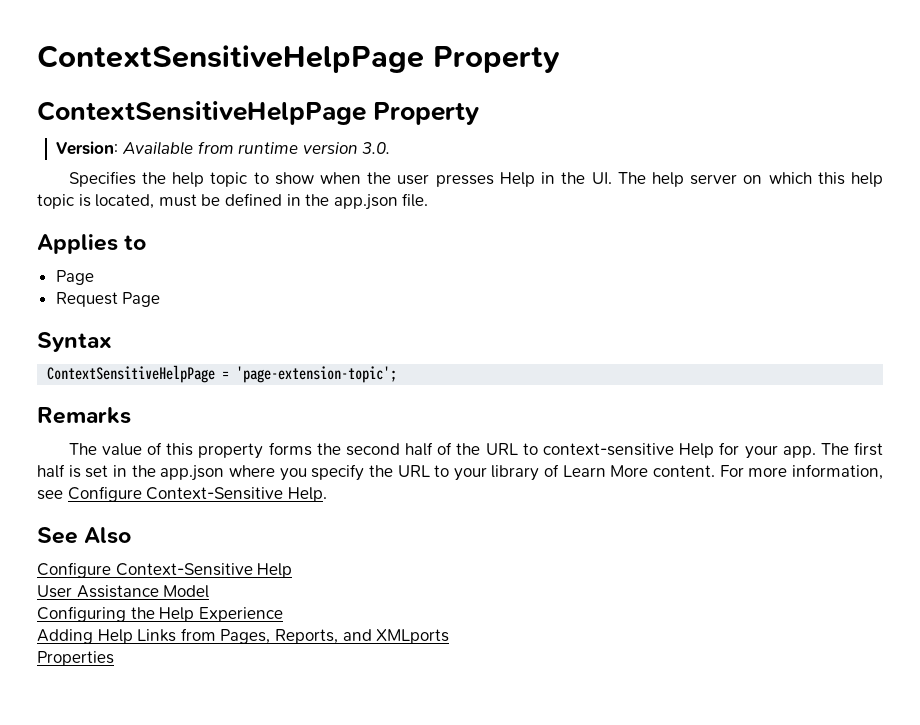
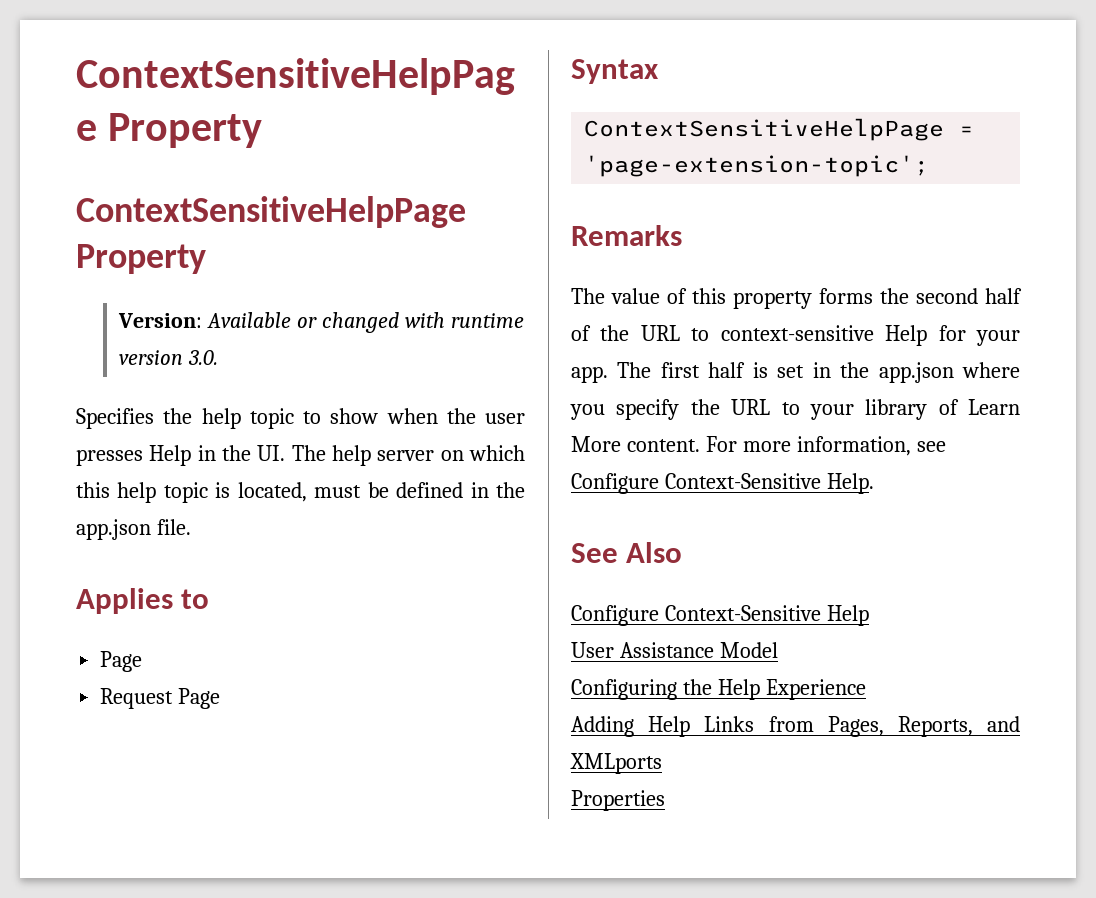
- Version: Available from runtime version 3.0.
+ Version: Available or changed with runtime version 3.0.

